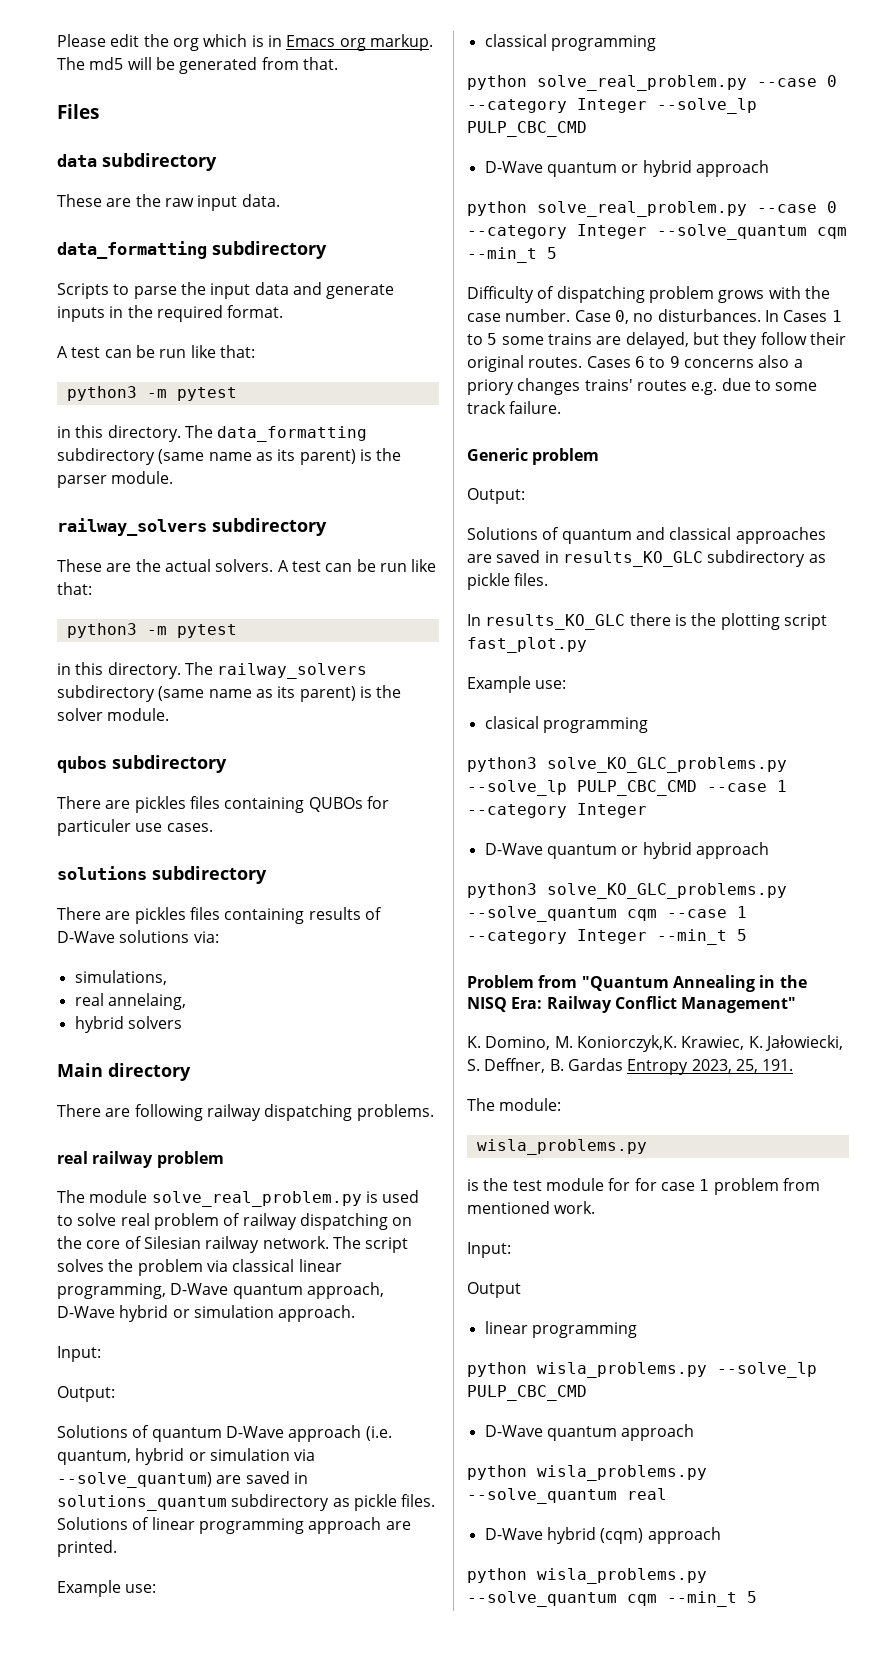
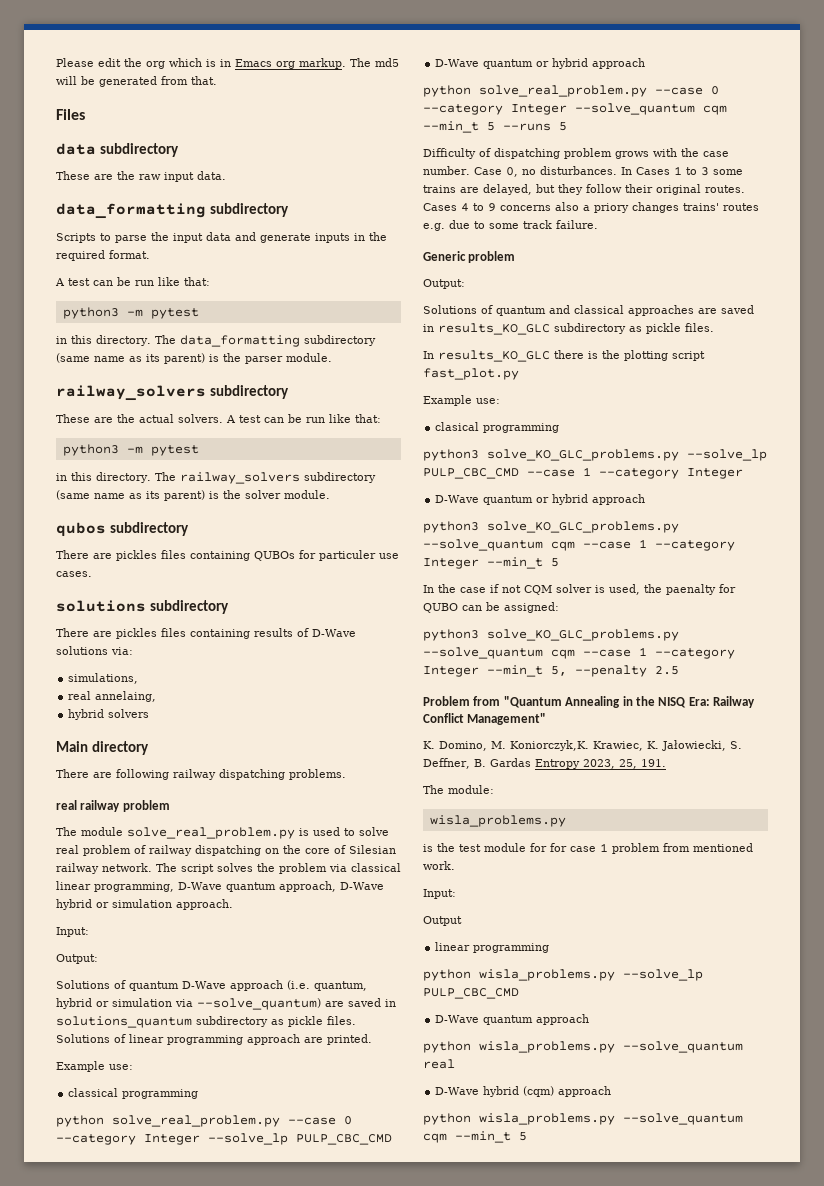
- python solve_real_problem.py --case 0 --category Integer --solve_quantum cqm --min_t 5
+ python solve_real_problem.py --case 0 --category Integer --solve_quantum cqm --min_t 5 --runs 5
- In Cases 1 to 5 some trains are delayed, but they follow their original routes.
+ In Cases 1 to 3 some trains are delayed, but they follow their original routes.
- Cases 6 to 9 concerns also a priory changes trains' routes e.g. due to some track failure.
+ Cases 4 to 9 concerns also a priory changes trains' routes e.g. due to some track failure.
+ In the case if not CQM solver is used, the paenalty for QUBO can be assigned:
+ python3 solve_KO_GLC_problems.py --solve_quantum cqm --case 1 --category Integer --min_t 5, --penalty 2.5

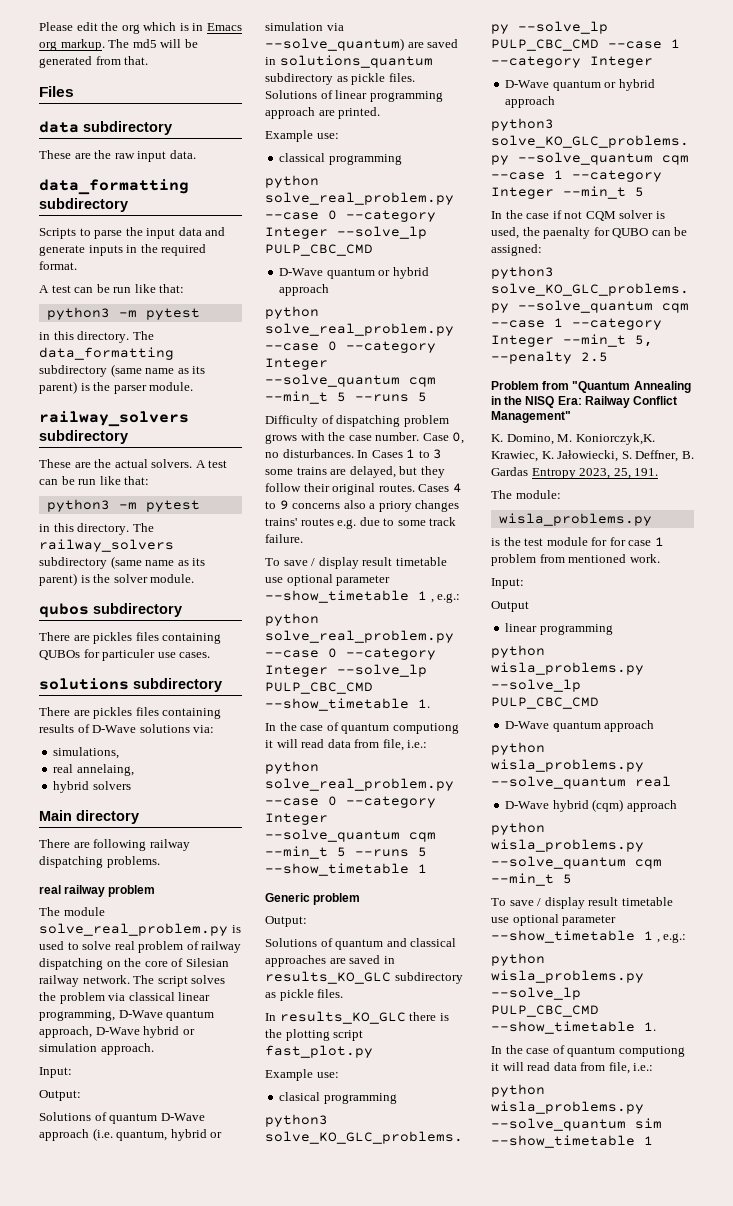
  Cases 4 to 9 concerns also a priory changes trains' routes e.g. due to some track failure.
+ To save / display result timetable use optional parameter --show_timetable 1 , e.g.:
+ python solve_real_problem.py --case 0 --category Integer --solve_lp PULP_CBC_CMD --show_timetable 1.
+ In the case of quantum computiong it will read data from file, i.e.:
+ python solve_real_problem.py --case 0 --category Integer --solve_quantum cqm --min_t 5 --runs 5 --show_timetable 1
  python wisla_problems.py --solve_quantum cqm --min_t 5
+ To save / display result timetable use optional parameter --show_timetable 1 , e.g.:
+ python wisla_problems.py --solve_lp PULP_CBC_CMD --show_timetable 1.
+ In the case of quantum computiong it will read data from file, i.e.:
+ python wisla_problems.py --solve_quantum sim --show_timetable 1

